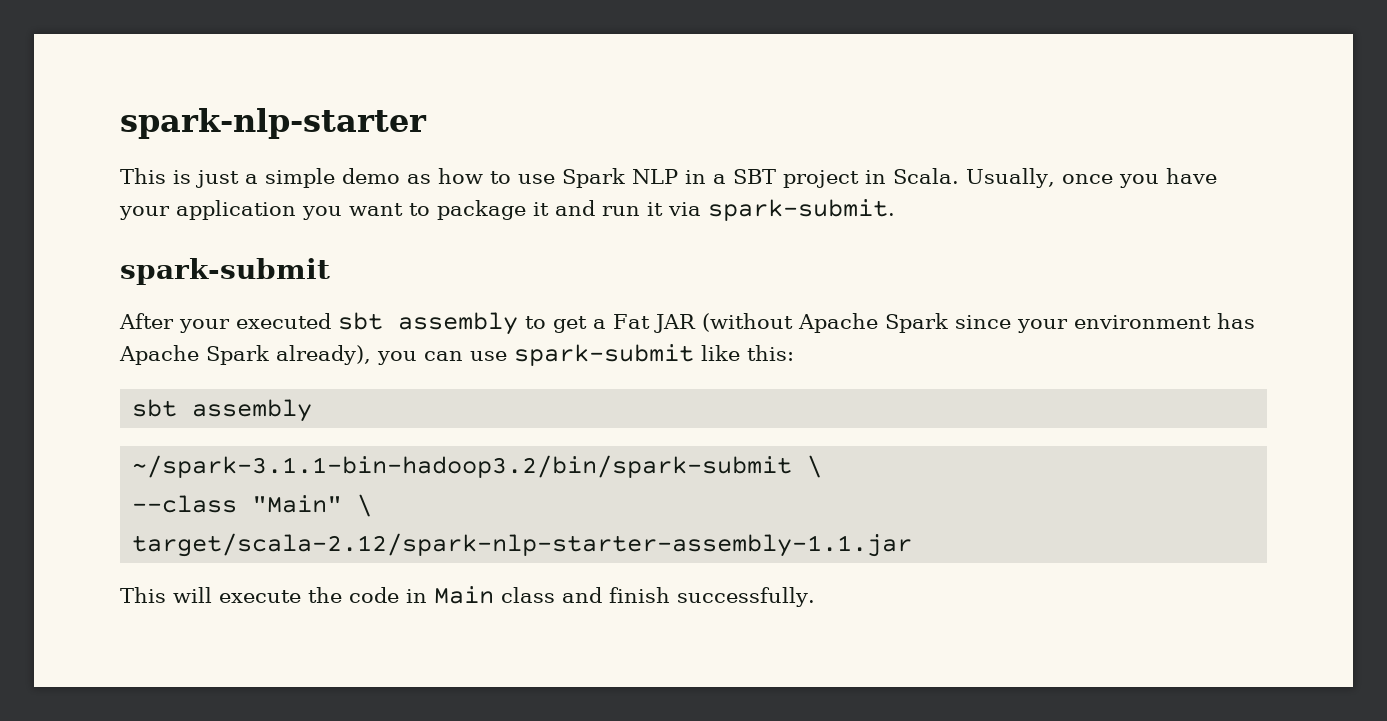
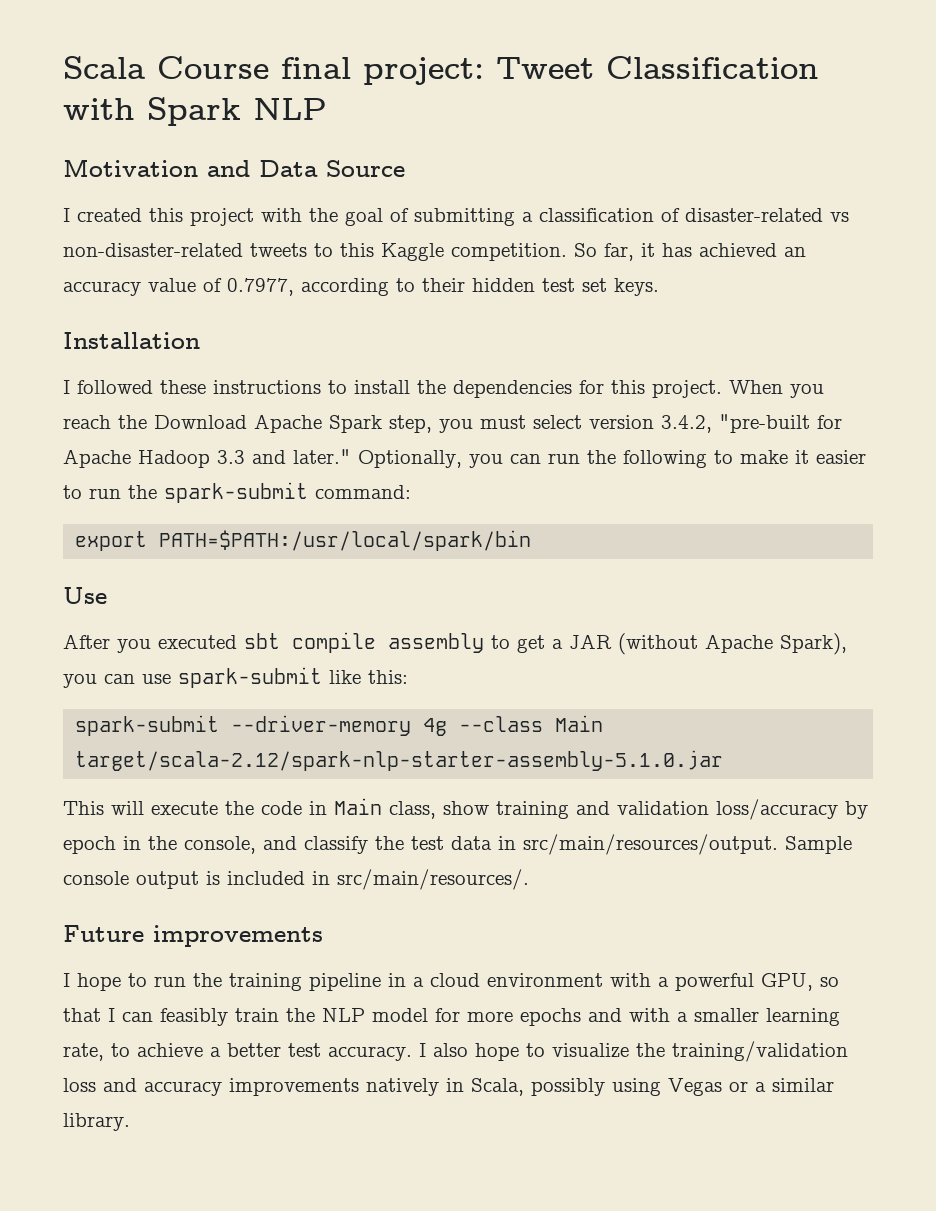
- spark-nlp-starter
- This is just a simple demo as how to use Spark NLP in a SBT project in Scala. Usually, once you have your application you want to package it and run it via spark-submit.
- spark-submit
+ Scala Course final project: Tweet Classification with Spark NLP
+ Motivation and Data Source
+ I created this project with the goal of submitting a classification of disaster-related vs non-disaster-related tweets to this Kaggle competition. So far, it has achieved an accuracy value of 0.7977, according to their hidden test set keys.
+ Installation
+ I followed these instructions to install the dependencies for this project. When you reach the Download Apache Spark step, you must select version 3.4.2, "pre-built for Apache Hadoop 3.3 and later." Optionally, you can run the following to make it easier to run the spark-submit command:
+ export PATH=$PATH:/usr/local/spark/bin
+ Use
- After your executed sbt assembly to get a Fat JAR (without Apache Spark since your environment has Apache Spark already), you can use spark-submit like this:
- sbt assembly
- ~/spark-3.1.1-bin-hadoop3.2/bin/spark-submit \
- --class "Main" \
- target/scala-2.12/spark-nlp-starter-assembly-1.1.jar
+ After you executed sbt compile assembly to get a JAR (without Apache Spark), you can use spark-submit like this:
+ spark-submit --driver-memory 4g --class Main target/scala-2.12/spark-nlp-starter-assembly-5.1.0.jar
- This will execute the code in Main class and finish successfully.
+ This will execute the code in Main class, show training and validation loss/accuracy by epoch in the console, and classify the test data in src/main/resources/output. Sample console output is included in src/main/resources/.
+ Future improvements
+ I hope to run the training pipeline in a cloud environment with a powerful GPU, so that I can feasibly train the NLP model for more epochs and with a smaller learning rate, to achieve a better test accuracy. I also hope to visualize the training/validation loss and accuracy improvements natively in Scala, possibly using Vegas or a similar library.

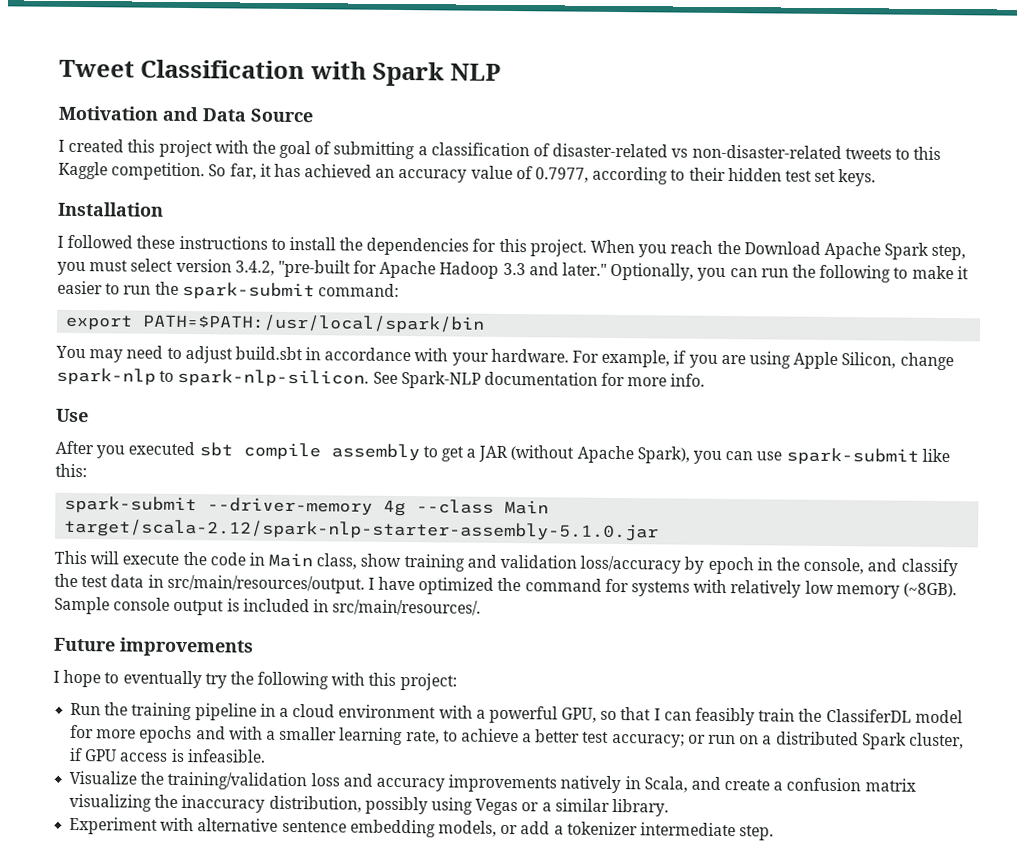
- Scala Course final project: Tweet Classification with Spark NLP
+ Tweet Classification with Spark NLP
+ You may need to adjust build.sbt in accordance with your hardware. For example, if you are using Apple Silicon, change spark-nlp to spark-nlp-silicon. See Spark-NLP documentation for more info.
+ I have optimized the command for systems with relatively low memory (~8GB).
- I hope to run the training pipeline in a cloud environment with a powerful GPU, so that I can feasibly train the NLP model for more epochs and with a smaller learning rate, to achieve a better test accuracy. I also hope to visualize the training/validation loss and accuracy improvements natively in Scala, possibly using Vegas or a similar library.
+ I hope to eventually try the following with this project:
+ Run the training pipeline in a cloud environment with a powerful GPU, so that I can feasibly train the ClassiferDL model for more epochs and with a smaller learning rate, to achieve a better test accuracy; or run on a distributed Spark cluster, if GPU access is infeasible.
+ Visualize the training/validation loss and accuracy improvements natively in Scala, and create a confusion matrix visualizing the inaccuracy distribution, possibly using Vegas or a similar library.
+ Experiment with alternative sentence embedding models, or add a tokenizer intermediate step.

